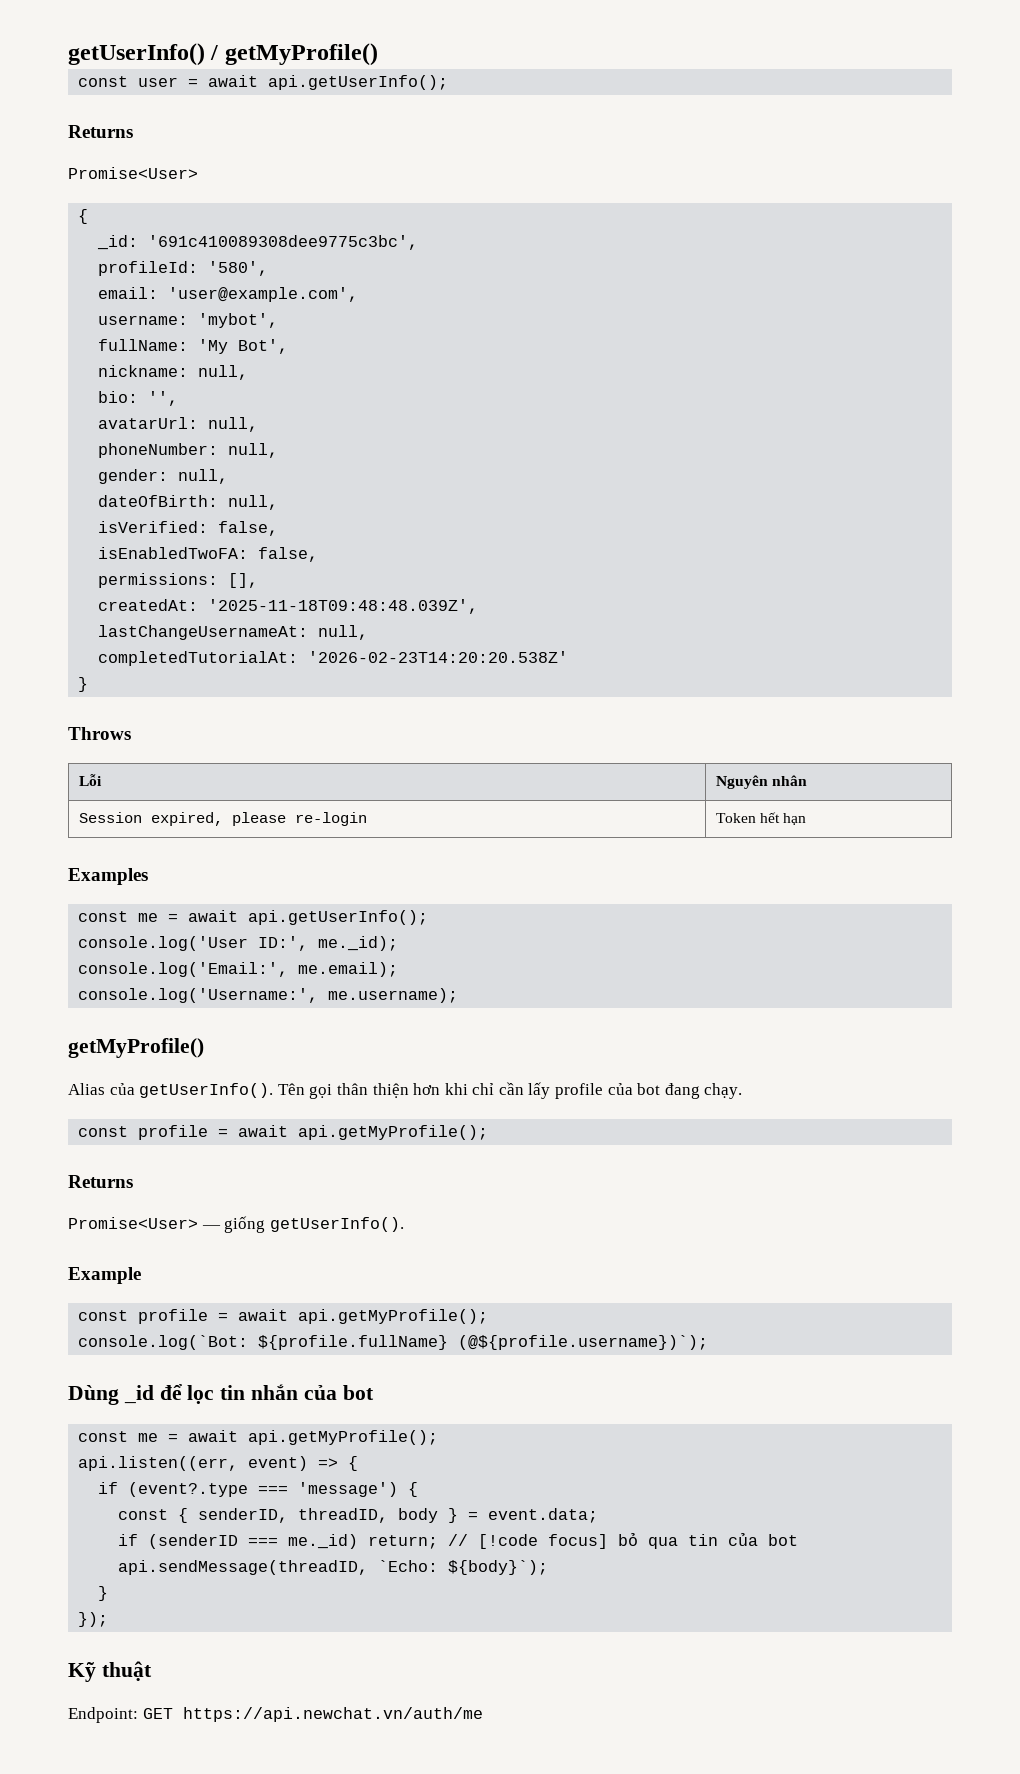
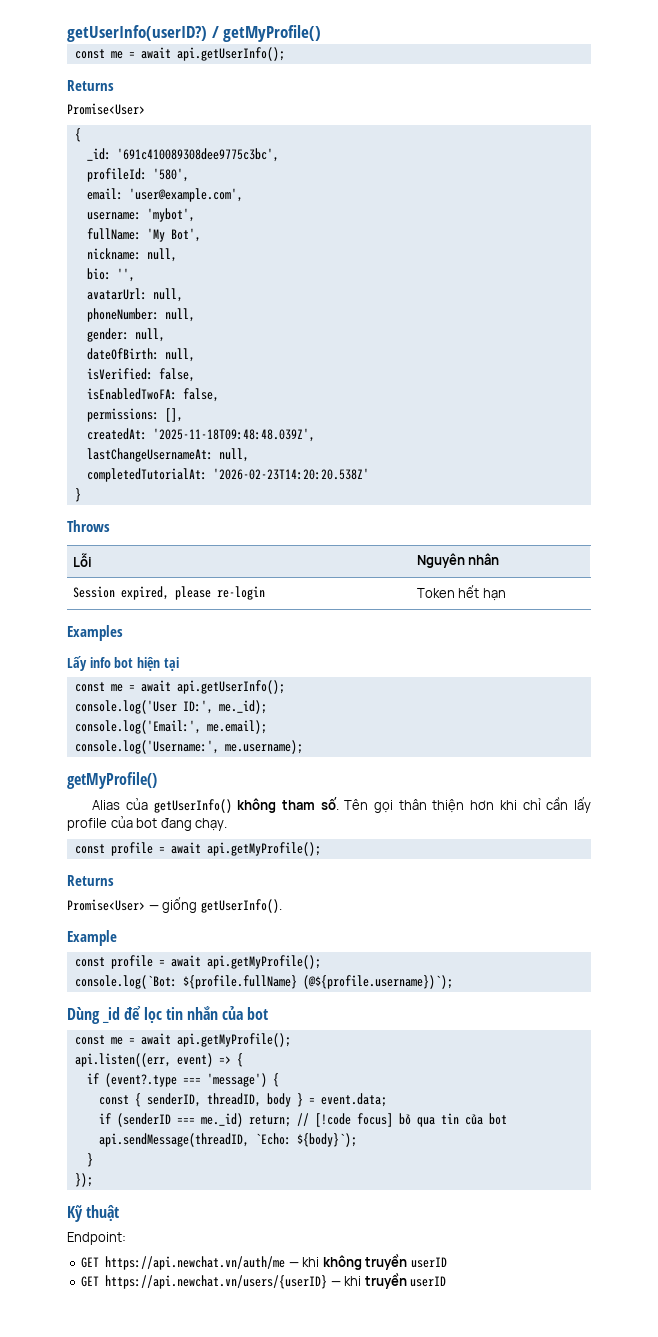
- getUserInfo() / getMyProfile()
- const user = await api.getUserInfo();
+ getUserInfo(userID?) / getMyProfile()
+ const me = await api.getUserInfo();
+ Lấy info bot hiện tại
- Alias của getUserInfo().
+ Alias của getUserInfo() không tham số.
- Endpoint: GET https://api.newchat.vn/auth/me
+ Endpoint:
+ GET https://api.newchat.vn/auth/me — khi không truyền userID
+ GET https://api.newchat.vn/users/{userID} — khi truyền userID

